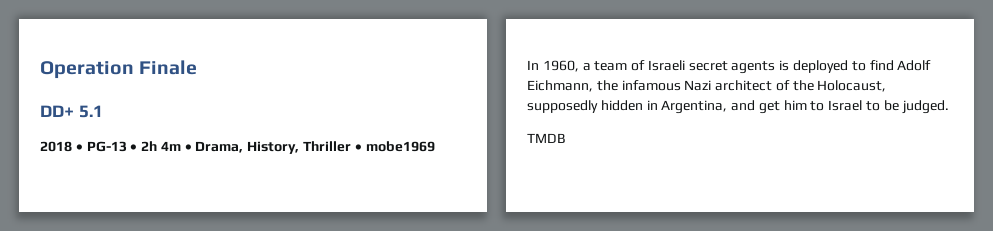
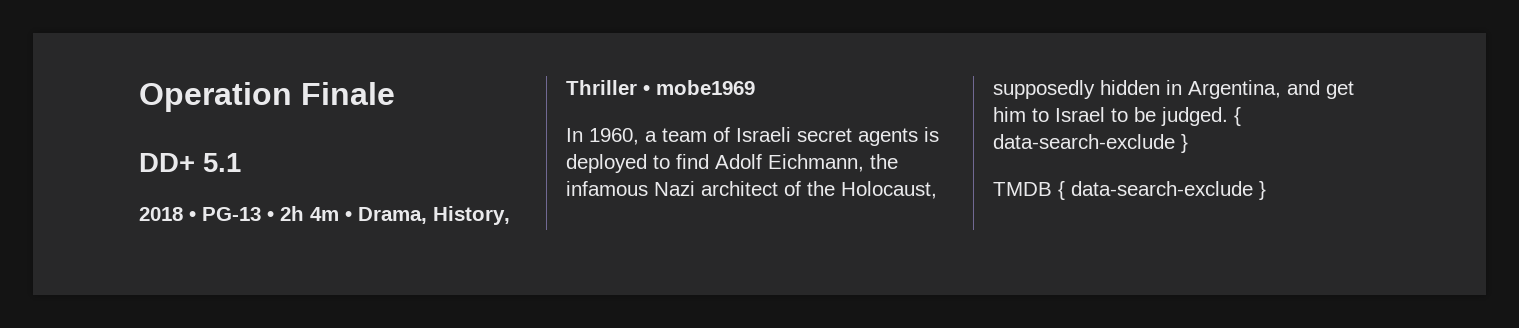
- In 1960, a team of Israeli secret agents is deployed to find Adolf Eichmann, the infamous Nazi architect of the Holocaust, supposedly hidden in Argentina, and get him to Israel to be judged.
- TMDB
+ In 1960, a team of Israeli secret agents is deployed to find Adolf Eichmann, the infamous Nazi architect of the Holocaust, supposedly hidden in Argentina, and get him to Israel to be judged. { data-search-exclude }
+ TMDB { data-search-exclude }

